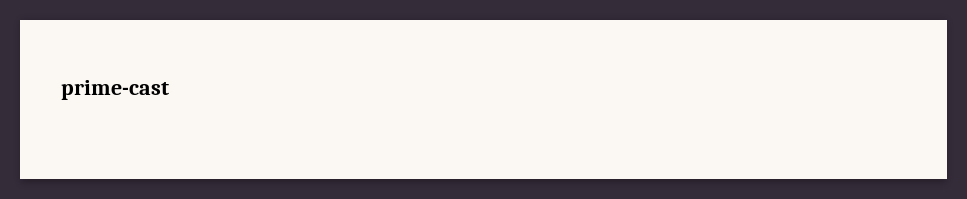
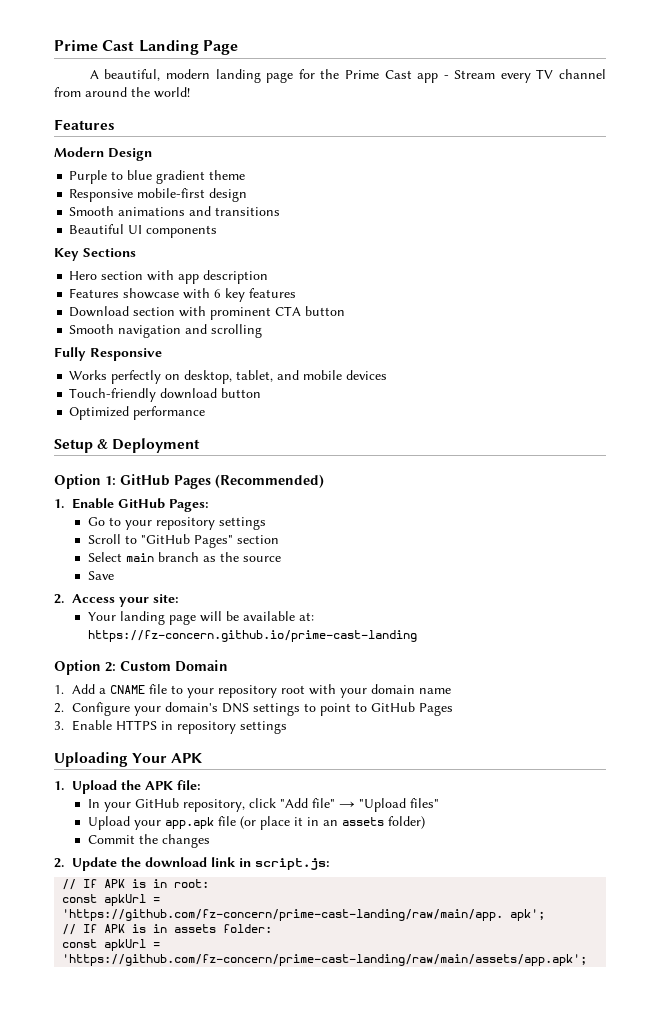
- prime-cast
+ Prime Cast Landing Page
+ A beautiful, modern landing page for the Prime Cast app - Stream every TV channel from around the world!
+ Features
+ Modern Design
+ Purple to blue gradient theme
+ Responsive mobile-first design
+ Smooth animations and transitions
+ Beautiful UI components
+ Key Sections
+ Hero section with app description
+ Features showcase with 6 key features
+ Download section with prominent CTA button
+ Smooth navigation and scrolling
+ Fully Responsive
+ Works perfectly on desktop, tablet, and mobile devices
+ Touch-friendly download button
+ Optimized performance
+ Setup & Deployment
+ Option 1: GitHub Pages (Recommended)
+ 1. Enable GitHub Pages:
+ Go to your repository settings
+ Scroll to "GitHub Pages" section
+ Select main branch as the source
+ Save
+ 2. Access your site:
+ Your landing page will be available at: https://fz-concern.github.io/prime-cast-landing
+ Option 2: Custom Domain
+ 1. Add a CNAME file to your repository root with your domain name
+ 2. Configure your domain's DNS settings to point to GitHub Pages
+ 3. Enable HTTPS in repository settings
+ Uploading Your APK
+ 1. Upload the APK file:
+ In your GitHub repository, click "Add file" → "Upload files"
+ Upload your app.apk file (or place it in an assets folder)
+ Commit the changes
+ 2. Update the download link in script.js:
+ // If APK is in root:
+ const apkUrl = 'https://github.com/fz-concern/prime-cast-landing/raw/main/app. apk';
+ // If APK is in assets folder:
+ const apkUrl = 'https://github.com/fz-concern/prime-cast-landing/raw/main/assets/app.apk';

